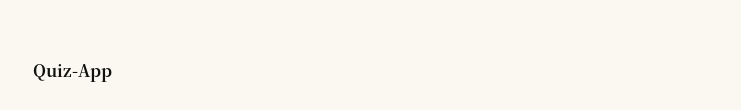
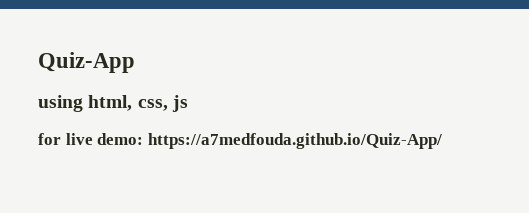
+ using html, css, js
+ for live demo: https://a7medfouda.github.io/Quiz-App/

